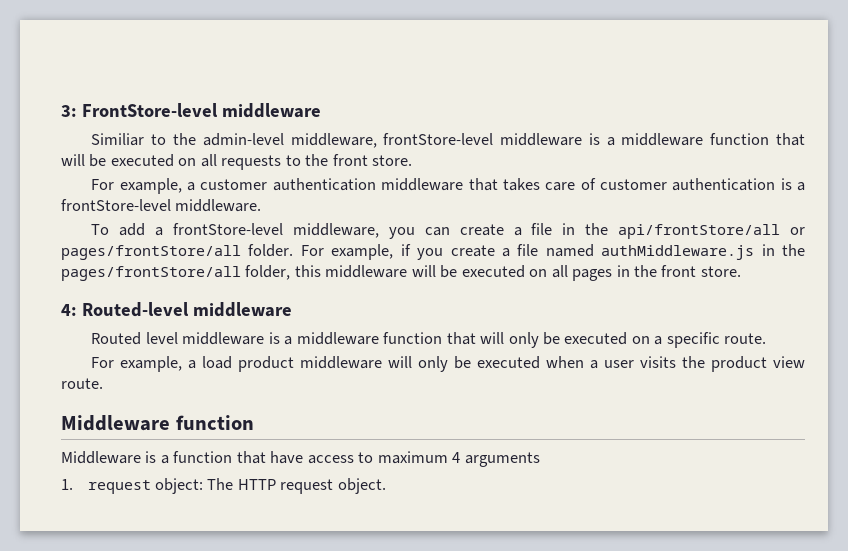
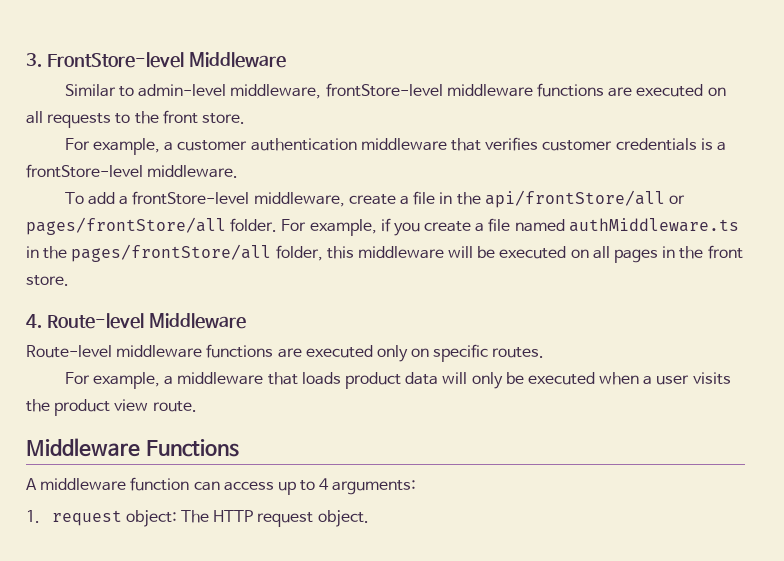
- 3: FrontStore-level middleware
- Similiar to the admin-level middleware, frontStore-level middleware is a middleware function that will be executed on all requests to the front store.
+ 3. FrontStore-level Middleware
+ Similar to admin-level middleware, frontStore-level middleware functions are executed on all requests to the front store.
- For example, a customer authentication middleware that takes care of customer authentication is a frontStore-level middleware.
+ For example, a customer authentication middleware that verifies customer credentials is a frontStore-level middleware.
- To add a frontStore-level middleware, you can create a file in the api/frontStore/all or pages/frontStore/all folder.
+ To add a frontStore-level middleware, create a file in the api/frontStore/all or pages/frontStore/all folder.
- For example, if you create a file named authMiddleware.js in the pages/frontStore/all folder, this middleware will be executed on all pages in the front store.
+ For example, if you create a file named authMiddleware.ts in the pages/frontStore/all folder, this middleware will be executed on all pages in the front store.
- 4: Routed-level middleware
- Routed level middleware is a middleware function that will only be executed on a specific route.
- For example, a load product middleware will only be executed when a user visits the product view route.
+ 4. Route-level Middleware
+ Route-level middleware functions are executed only on specific routes.
+ For example, a middleware that loads product data will only be executed when a user visits the product view route.
- Middleware function
- Middleware is a function that have access to maximum 4 arguments
+ Middleware Functions
+ A middleware function can access up to 4 arguments:

